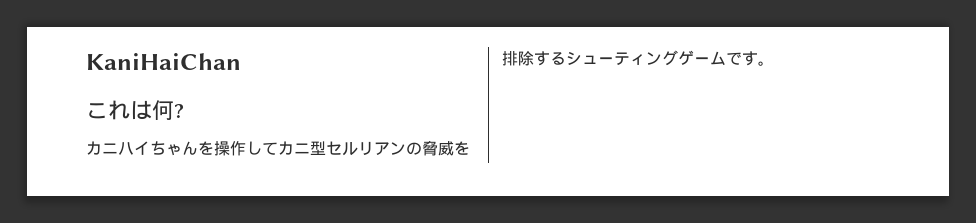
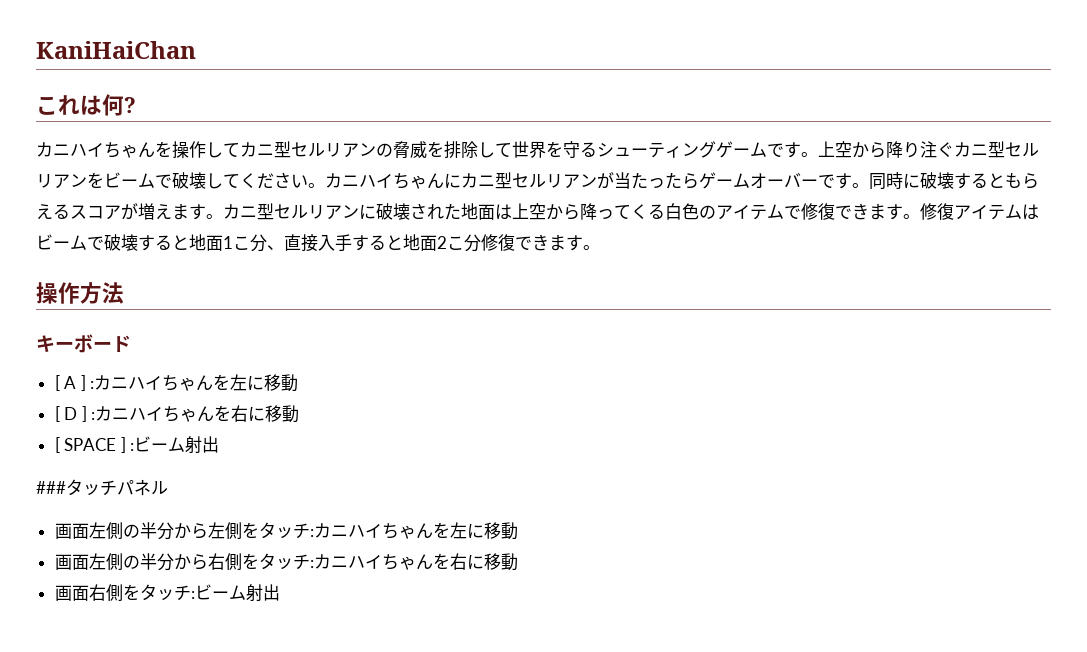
- カニハイちゃんを操作してカニ型セルリアンの脅威を排除するシューティングゲームです。
+ カニハイちゃんを操作してカニ型セルリアンの脅威を排除して世界を守るシューティングゲームです。
+ 上空から降り注ぐカニ型セルリアンをビームで破壊してください。カニハイちゃんにカニ型セルリアンが当たったらゲームオーバーです。同時に破壊するともらえるスコアが増えます。カニ型セルリアンに破壊された地面は上空から降ってくる白色のアイテムで修復できます。修復アイテムはビームで破壊すると地面1こ分、直接入手すると地面2こ分修復できます。
+ 操作方法
+ キーボード
+ [ A ] :カニハイちゃんを左に移動
+ [ D ] :カニハイちゃんを右に移動
+ [ SPACE ] :ビーム射出
+ ###タッチパネル
+ 画面左側の半分から左側をタッチ:カニハイちゃんを左に移動
+ 画面左側の半分から右側をタッチ:カニハイちゃんを右に移動
+ 画面右側をタッチ:ビーム射出

